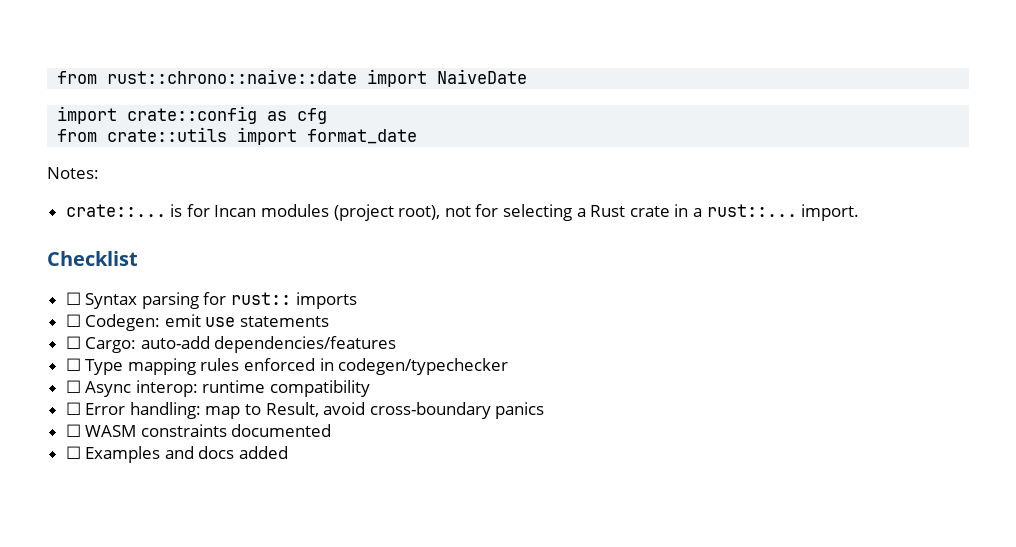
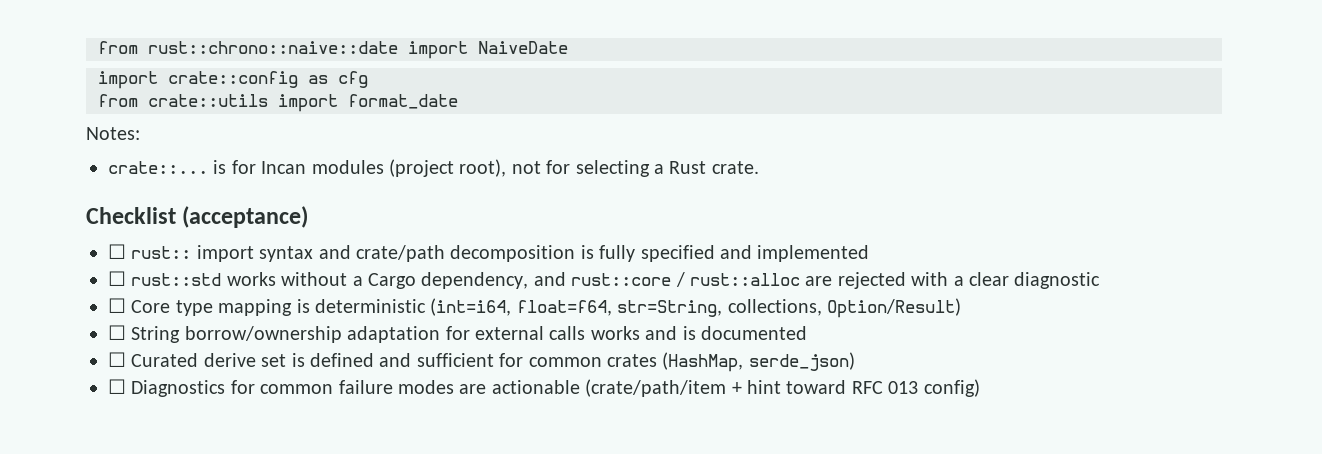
- crate::... is for Incan modules (project root), not for selecting a Rust crate in a rust::... import.
+ crate::... is for Incan modules (project root), not for selecting a Rust crate.
- Checklist
- ☐ Syntax parsing for rust:: imports
- ☐ Codegen: emit use statements
- ☐ Cargo: auto-add dependencies/features
- ☐ Type mapping rules enforced in codegen/typechecker
- ☐ Async interop: runtime compatibility
- ☐ Error handling: map to Result, avoid cross-boundary panics
- ☐ WASM constraints documented
- ☐ Examples and docs added
+ Checklist (acceptance)
+ ☐ rust:: import syntax and crate/path decomposition is fully specified and implemented
+ ☐ rust::std works without a Cargo dependency, and rust::core / rust::alloc are rejected with a clear diagnostic
+ ☐ Core type mapping is deterministic (int=i64, float=f64, str=String, collections, Option/Result)
+ ☐ String borrow/ownership adaptation for external calls works and is documented
+ ☐ Curated derive set is defined and sufficient for common crates (HashMap, serde_json)
+ ☐ Diagnostics for common failure modes are actionable (crate/path/item + hint toward RFC 013 config)

